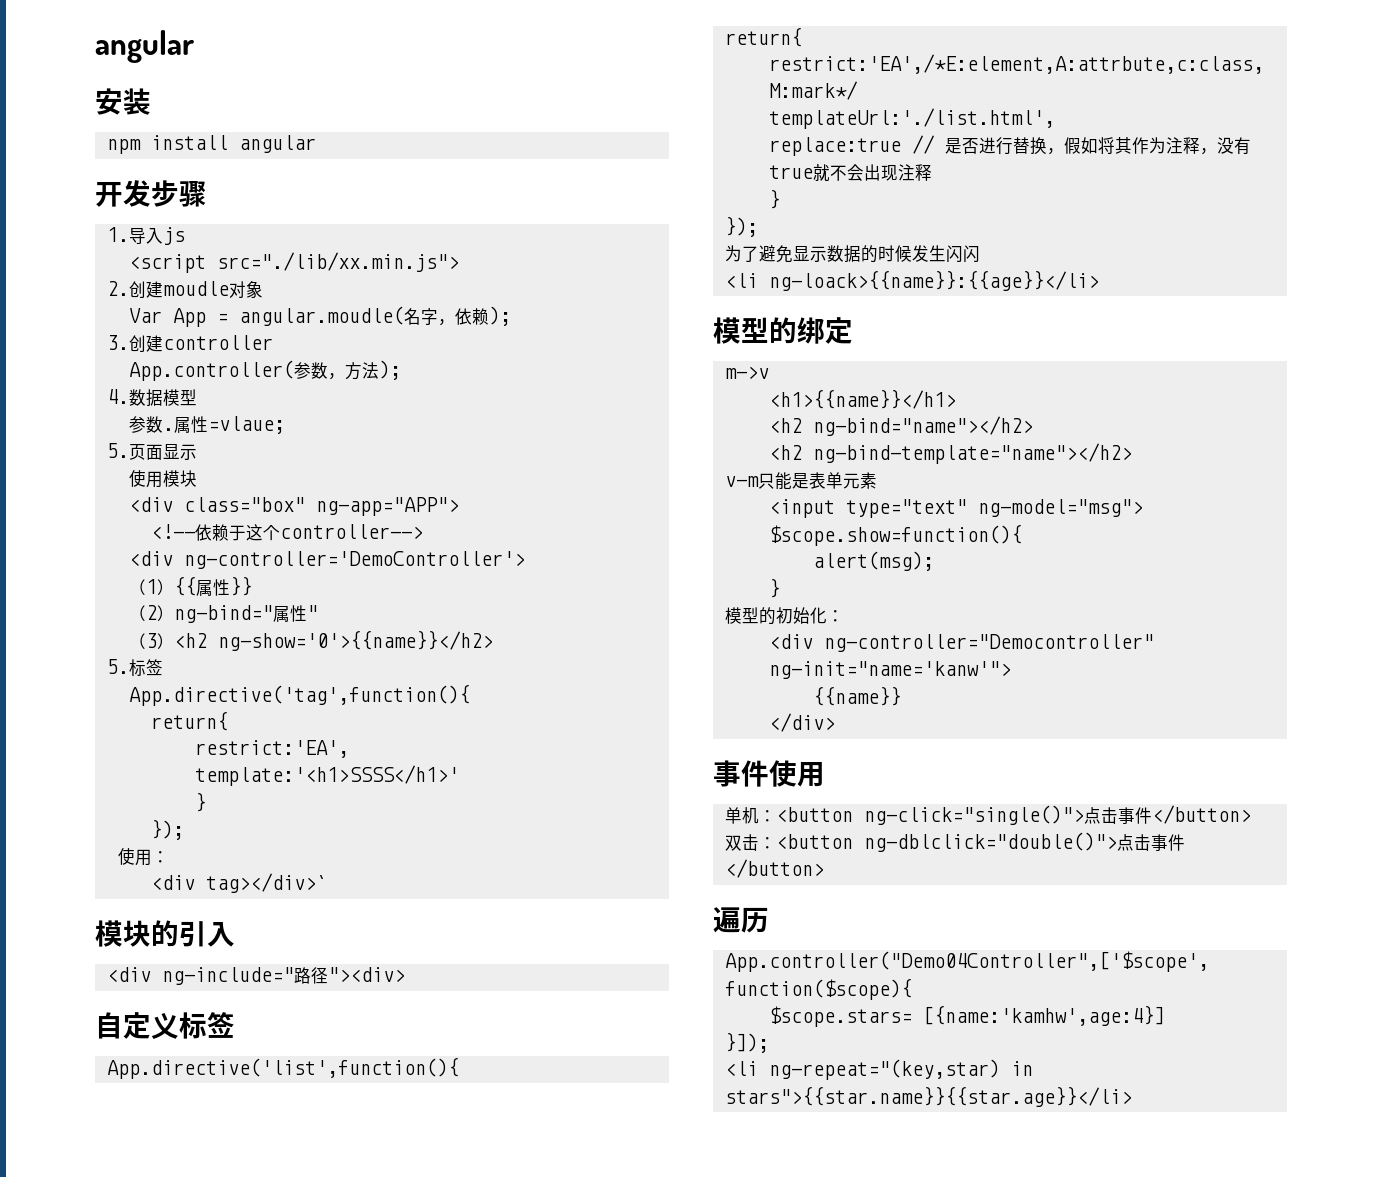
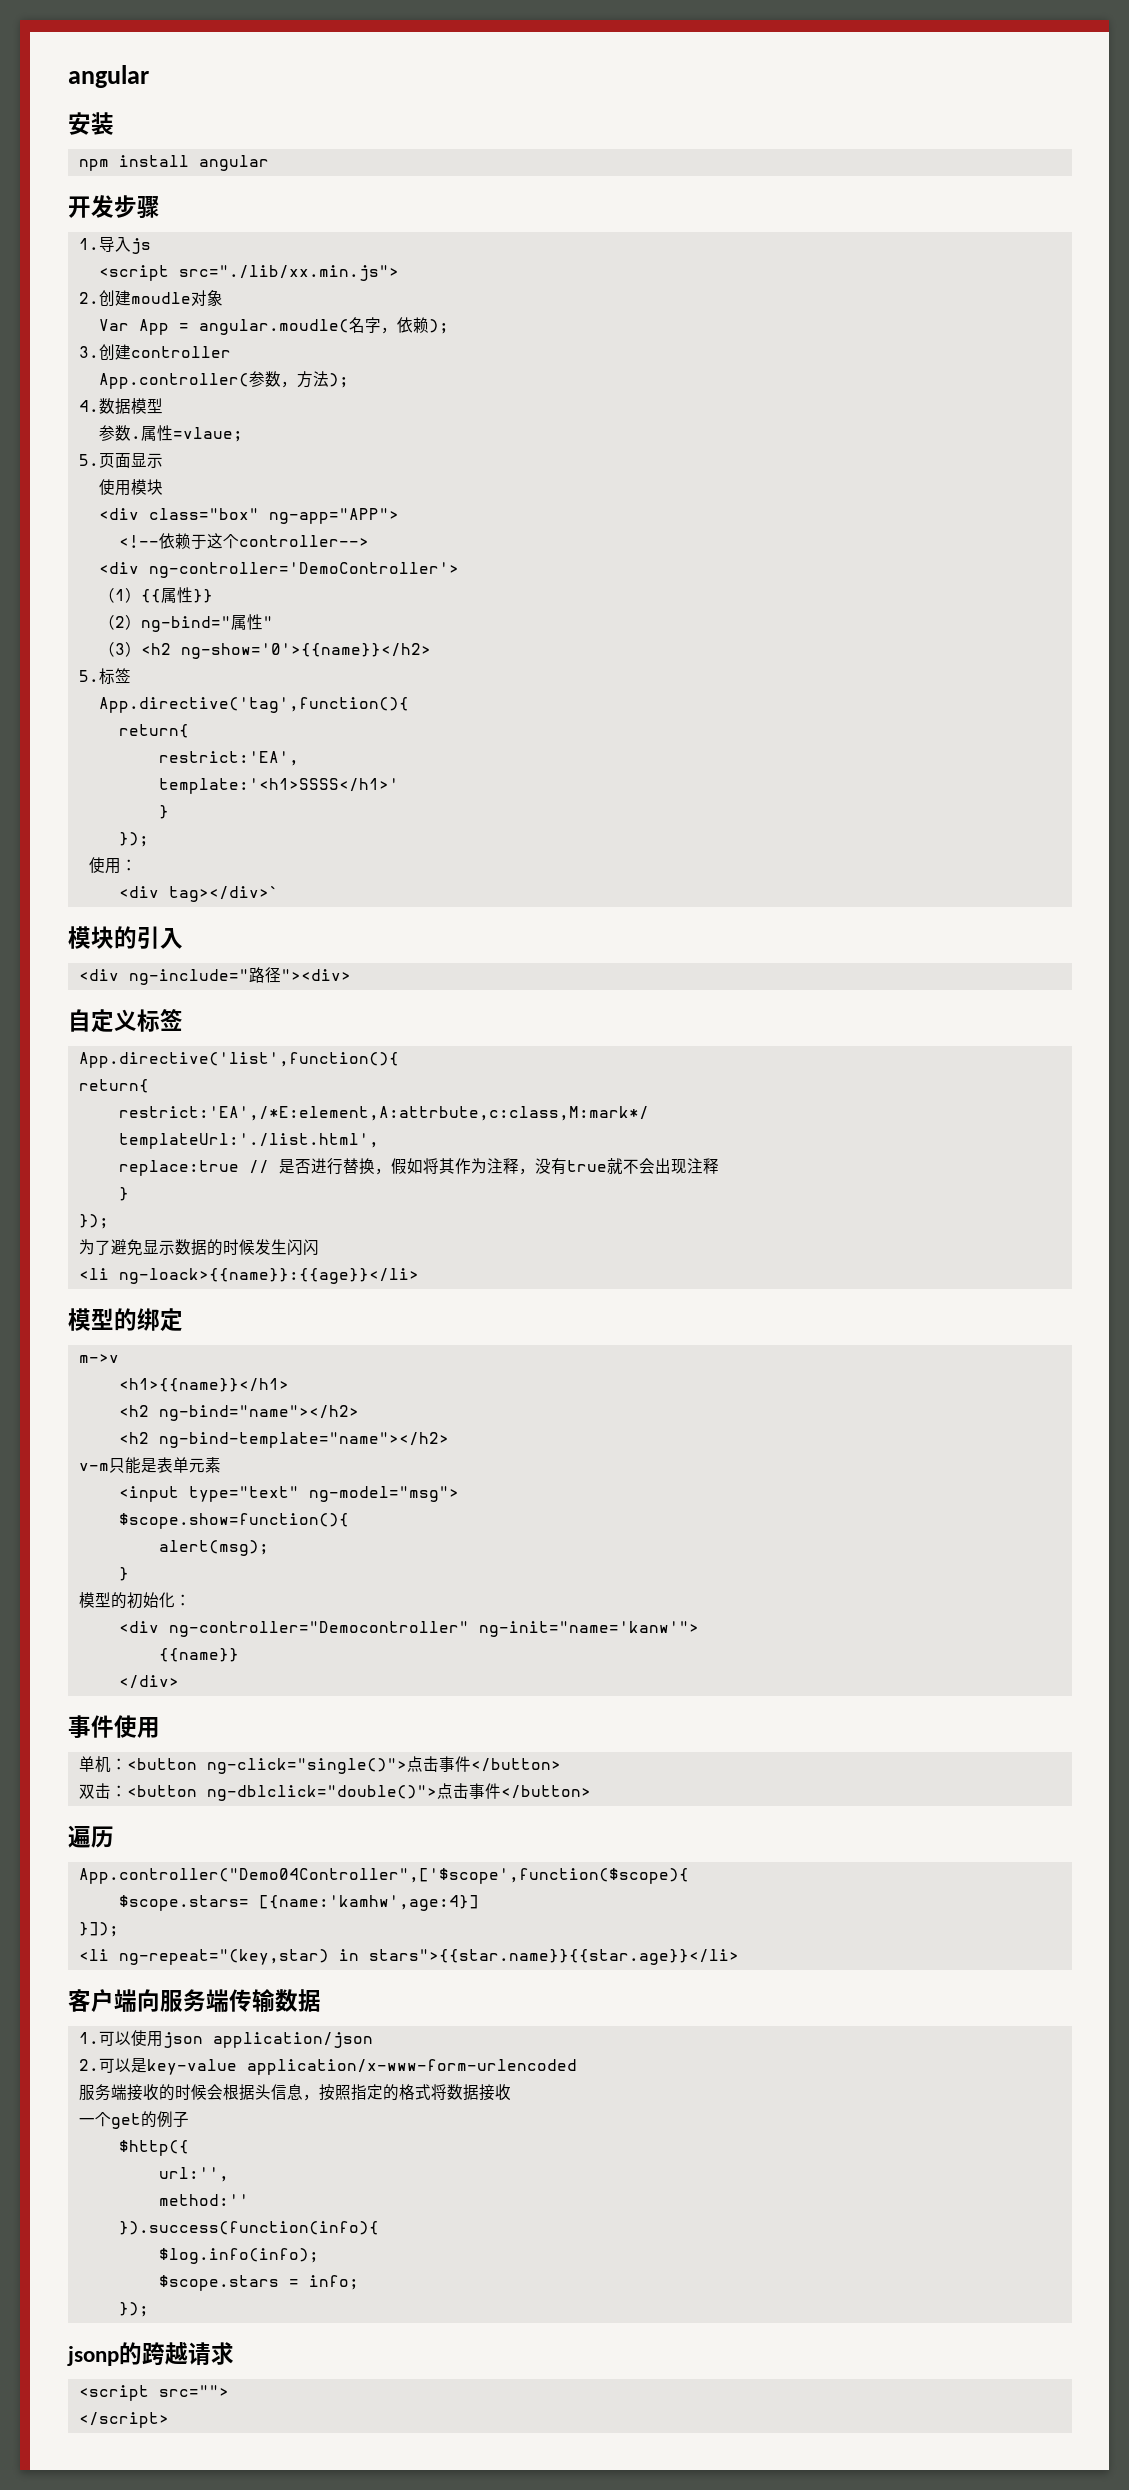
+ 客户端向服务端传输数据
+ 1.可以使用json application/json
+ 2.可以是key-value application/x-www-form-urlencoded
+ 服务端接收的时候会根据头信息，按照指定的格式将数据接收
+ 一个get的例子
+ $http({
+ url:'',
+ method:''
+ }).success(function(info){
+ $log.info(info);
+ $scope.stars = info;
+ });
+ jsonp的跨越请求
+ <script src="">
+ </script>

